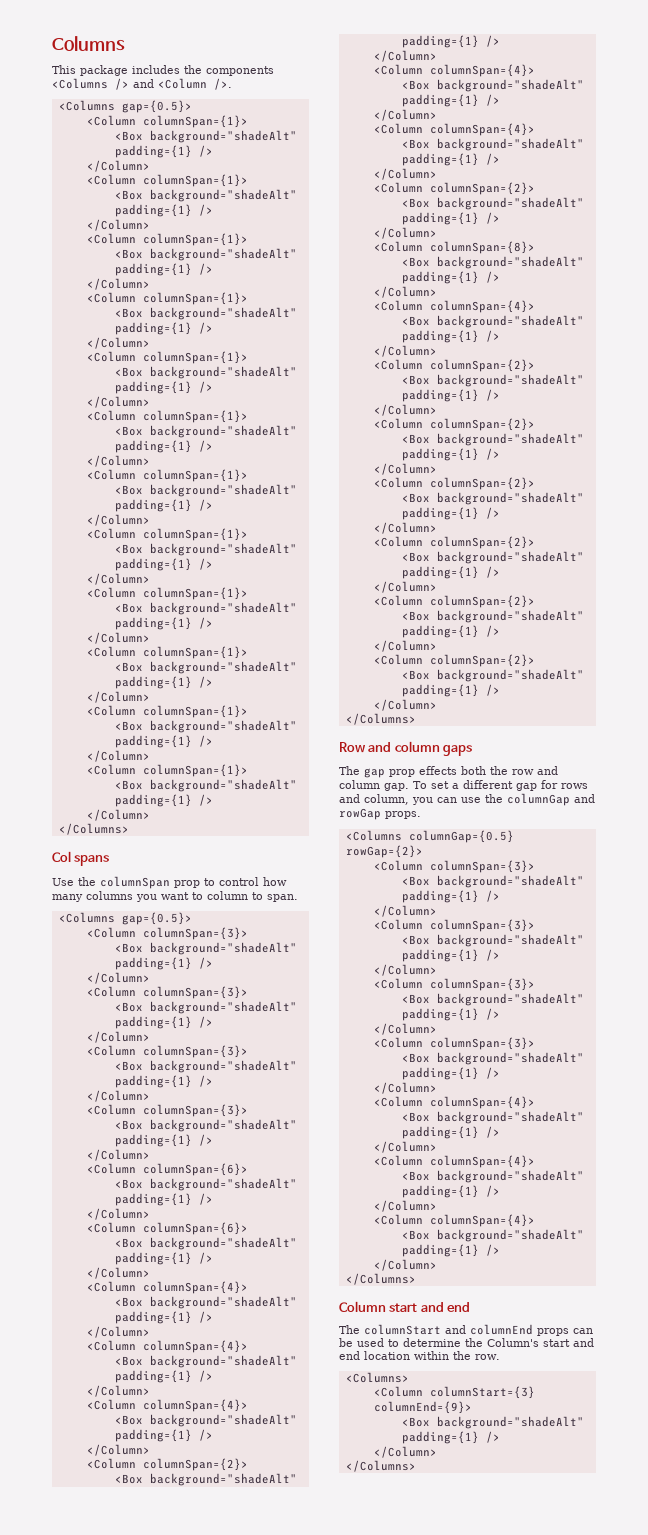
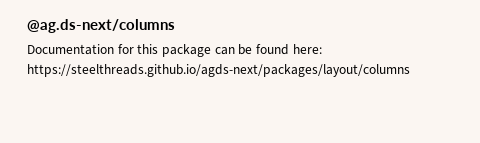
- Columns
- This package includes the components <Columns /> and <Column />.
- <Columns gap={0.5}>
- <Column columnSpan={1}>
- <Box background="shadeAlt" padding={1} />
- </Column>
- <Column columnSpan={1}>
- <Box background="shadeAlt" padding={1} />
- </Column>
- <Column columnSpan={1}>
- <Box background="shadeAlt" padding={1} />
- </Column>
- <Column columnSpan={1}>
- <Box background="shadeAlt" padding={1} />
- </Column>
- <Column columnSpan={1}>
- <Box background="shadeAlt" padding={1} />
- </Column>
- <Column columnSpan={1}>
- <Box background="shadeAlt" padding={1} />
- </Column>
- <Column columnSpan={1}>
- <Box background="shadeAlt" padding={1} />
- </Column>
- <Column columnSpan={1}>
- <Box background="shadeAlt" padding={1} />
- </Column>
- <Column columnSpan={1}>
- <Box background="shadeAlt" padding={1} />
- </Column>
- <Column columnSpan={1}>
- <Box background="shadeAlt" padding={1} />
- </Column>
- <Column columnSpan={1}>
- <Box background="shadeAlt" padding={1} />
- </Column>
- <Column columnSpan={1}>
- <Box background="shadeAlt" padding={1} />
- </Column>
- </Columns>
- Col spans
- Use the columnSpan prop to control how many columns you want to column to span.
- <Columns gap={0.5}>
- <Column columnSpan={3}>
- <Box background="shadeAlt" padding={1} />
- </Column>
- <Column columnSpan={3}>
- <Box background="shadeAlt" padding={1} />
- </Column>
- <Column columnSpan={3}>
- <Box background="shadeAlt" padding={1} />
- </Column>
- <Column columnSpan={3}>
- <Box background="shadeAlt" padding={1} />
- </Column>
- <Column columnSpan={6}>
- <Box background="shadeAlt" padding={1} />
- </Column>
- <Column columnSpan={6}>
- <Box background="shadeAlt" padding={1} />
- </Column>
- <Column columnSpan={4}>
- <Box background="shadeAlt" padding={1} />
- </Column>
- <Column columnSpan={4}>
- <Box background="shadeAlt" padding={1} />
- </Column>
- <Column columnSpan={4}>
- <Box background="shadeAlt" padding={1} />
- </Column>
- <Column columnSpan={2}>
- <Box background="shadeAlt" padding={1} />
- </Column>
- <Column columnSpan={4}>
- <Box background="shadeAlt" padding={1} />
- </Column>
- <Column columnSpan={4}>
- <Box background="shadeAlt" padding={1} />
- </Column>
- <Column columnSpan={2}>
- <Box background="shadeAlt" padding={1} />
- </Column>
- <Column columnSpan={8}>
- <Box background="shadeAlt" padding={1} />
- </Column>
- <Column columnSpan={4}>
- <Box background="shadeAlt" padding={1} />
- </Column>
- <Column columnSpan={2}>
- <Box background="shadeAlt" padding={1} />
- </Column>
- <Column columnSpan={2}>
- <Box background="shadeAlt" padding={1} />
- </Column>
- <Column columnSpan={2}>
- <Box background="shadeAlt" padding={1} />
- </Column>
- <Column columnSpan={2}>
- <Box background="shadeAlt" padding={1} />
- </Column>
- <Column columnSpan={2}>
- <Box background="shadeAlt" padding={1} />
- </Column>
- <Column columnSpan={2}>
- <Box background="shadeAlt" padding={1} />
- </Column>
- </Columns>
- Row and column gaps
- The gap prop effects both the row and column gap. To set a different gap for rows and column, you can use the columnGap and rowGap props.
- <Columns columnGap={0.5} rowGap={2}>
- <Column columnSpan={3}>
- <Box background="shadeAlt" padding={1} />
- </Column>
- <Column columnSpan={3}>
- <Box background="shadeAlt" padding={1} />
- </Column>
- <Column columnSpan={3}>
- <Box background="shadeAlt" padding={1} />
- </Column>
- <Column columnSpan={3}>
- <Box background="shadeAlt" padding={1} />
- </Column>
- <Column columnSpan={4}>
- <Box background="shadeAlt" padding={1} />
- </Column>
- <Column columnSpan={4}>
- <Box background="shadeAlt" padding={1} />
- </Column>
- <Column columnSpan={4}>
- <Box background="shadeAlt" padding={1} />
- </Column>
- </Columns>
- Column start and end
- The columnStart and columnEnd props can be used to determine the Column's start and end location within the row.
- <Columns>
- <Column columnStart={3} columnEnd={9}>
- <Box background="shadeAlt" padding={1} />
- </Column>
- </Columns>
+ @ag.ds-next/columns
+ Documentation for this package can be found here: https://steelthreads.github.io/agds-next/packages/layout/columns

